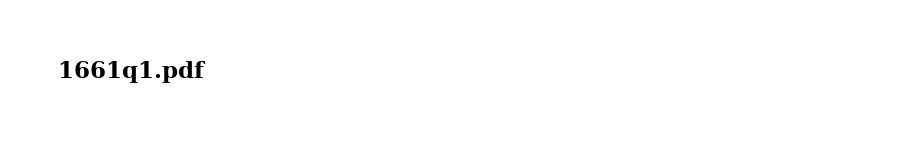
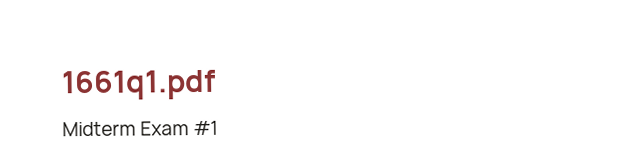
+ Midterm Exam #1

